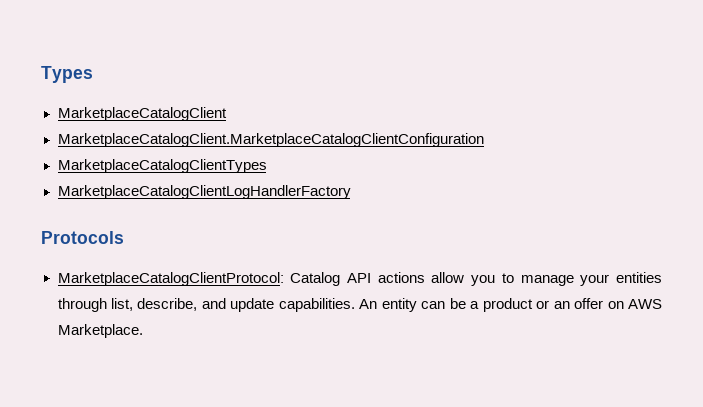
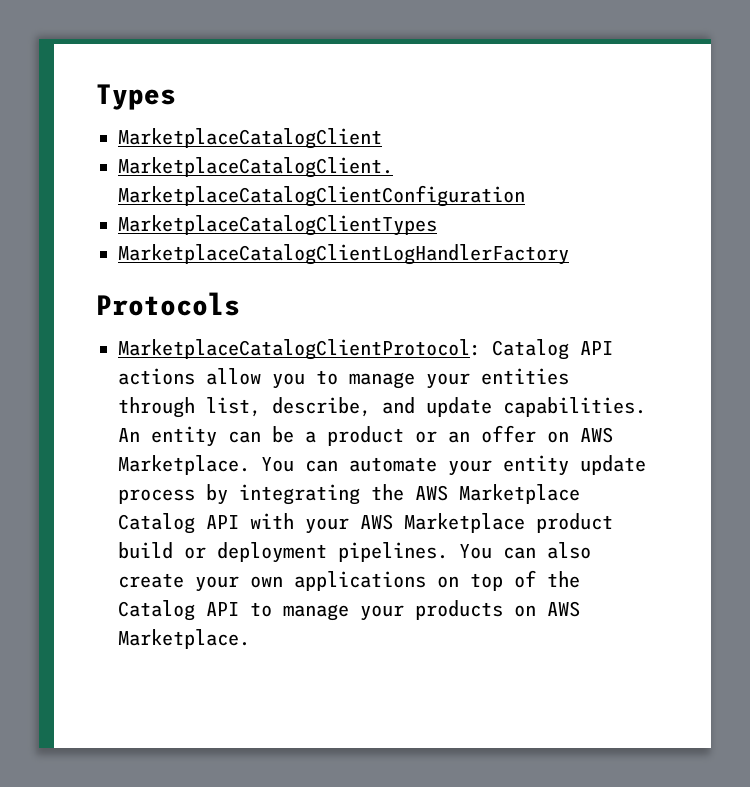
+ You can automate your entity update process by integrating the AWS Marketplace Catalog API with your AWS Marketplace product build or deployment pipelines. You can also create your own applications on top of the Catalog API to manage your products on AWS Marketplace.

